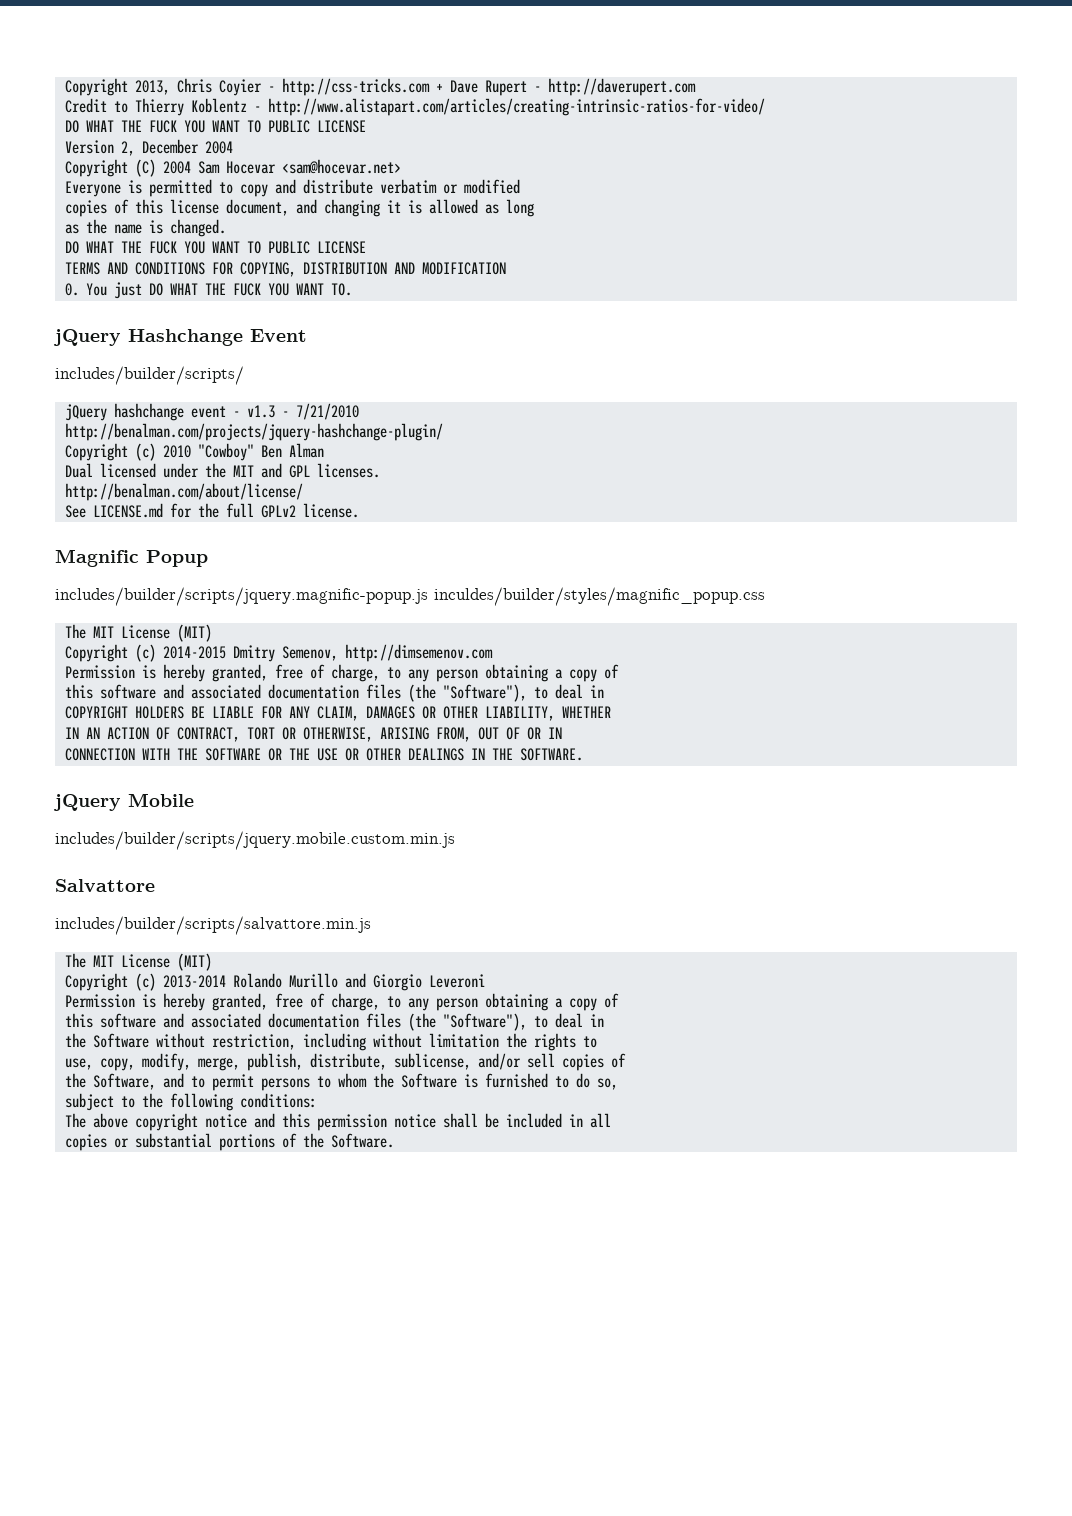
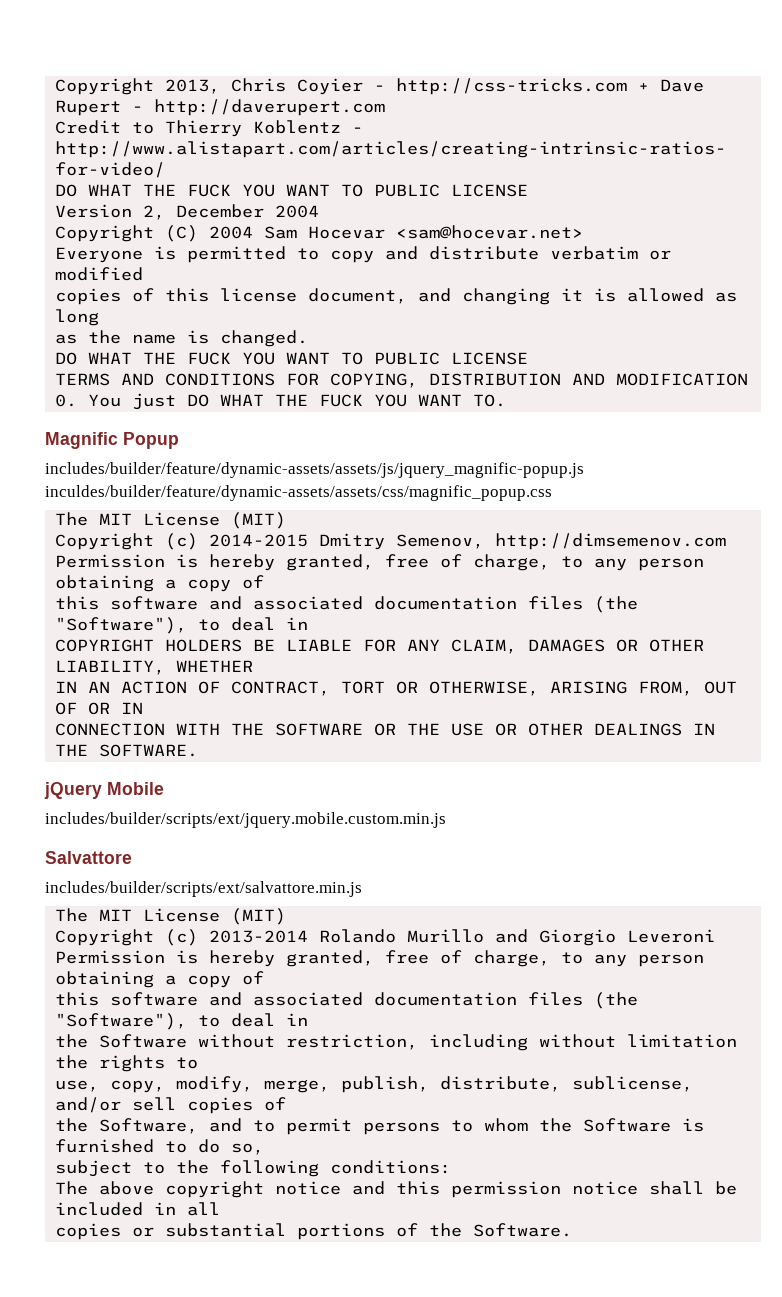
- jQuery Hashchange Event
- includes/builder/scripts/
- jQuery hashchange event - v1.3 - 7/21/2010
- http://benalman.com/projects/jquery-hashchange-plugin/
- Copyright (c) 2010 "Cowboy" Ben Alman
- Dual licensed under the MIT and GPL licenses.
- http://benalman.com/about/license/
- See LICENSE.md for the full GPLv2 license.
- includes/builder/scripts/jquery.magnific-popup.js inculdes/builder/styles/magnific_popup.css
+ includes/builder/feature/dynamic-assets/assets/js/jquery_magnific-popup.js inculdes/builder/feature/dynamic-assets/assets/css/magnific_popup.css
- includes/builder/scripts/jquery.mobile.custom.min.js
+ includes/builder/scripts/ext/jquery.mobile.custom.min.js
- includes/builder/scripts/salvattore.min.js
+ includes/builder/scripts/ext/salvattore.min.js

